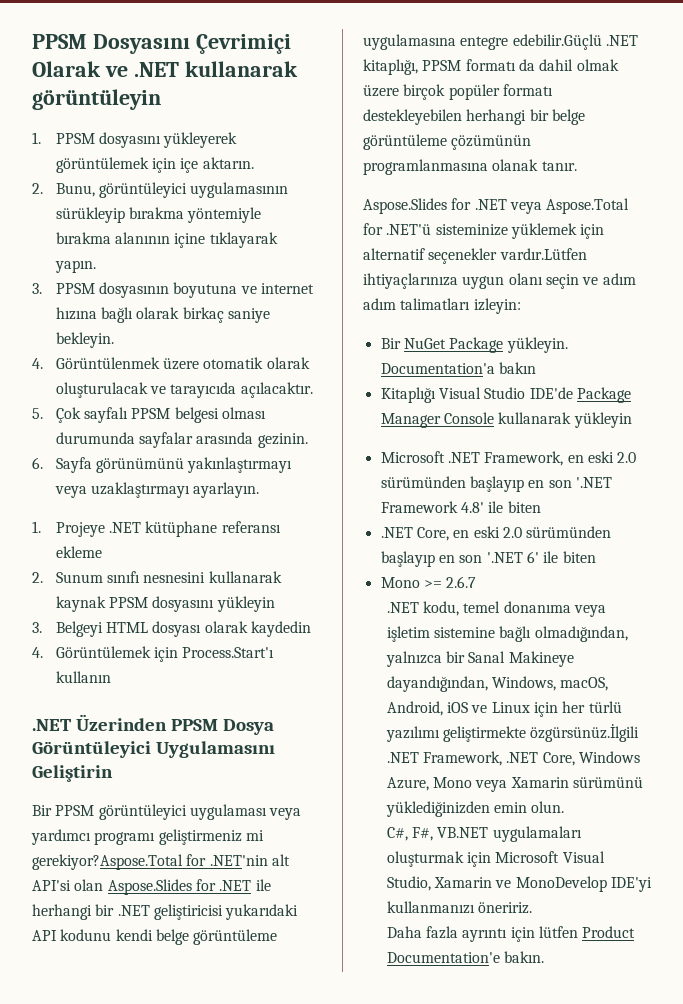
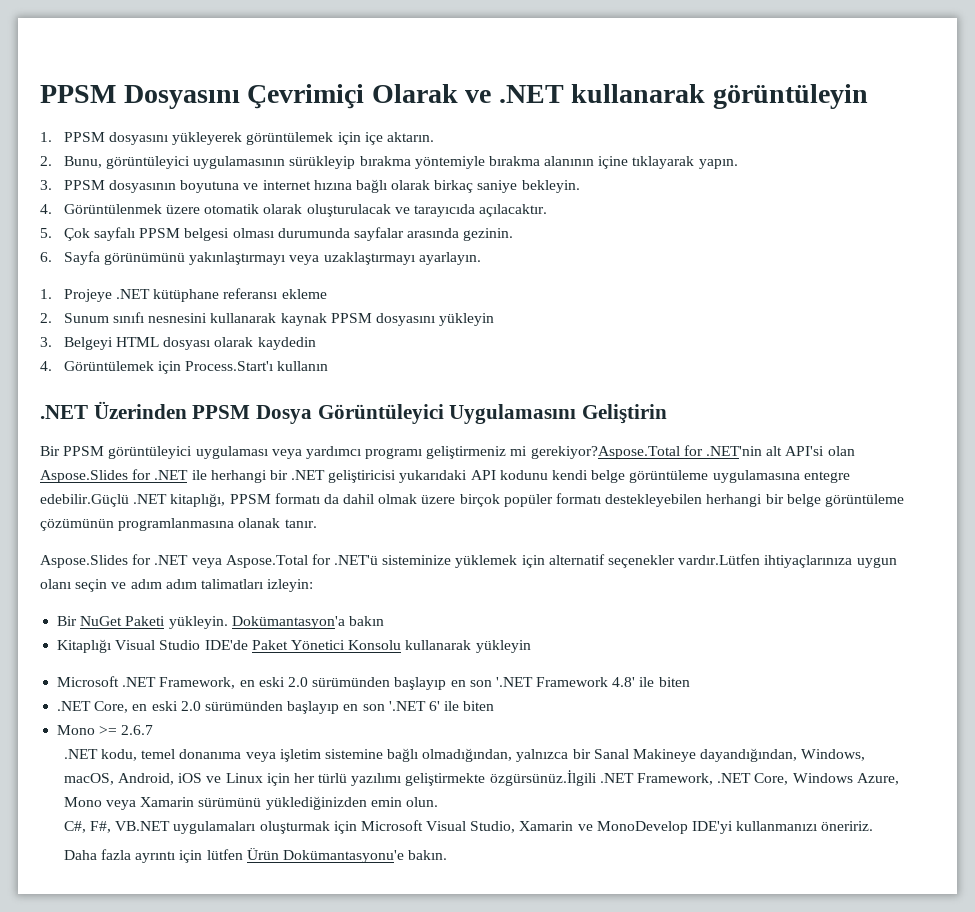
- Bir NuGet Package yükleyin. Documentation'a bakın
+ Bir NuGet Paketi yükleyin. Dokümantasyon'a bakın
- Kitaplığı Visual Studio IDE'de Package Manager Console kullanarak yükleyin
+ Kitaplığı Visual Studio IDE'de Paket Yönetici Konsolu kullanarak yükleyin
- Daha fazla ayrıntı için lütfen Product Documentation'e bakın.
+ Daha fazla ayrıntı için lütfen Ürün Dokümantasyonu'e bakın.

